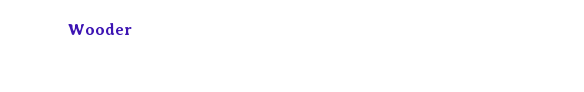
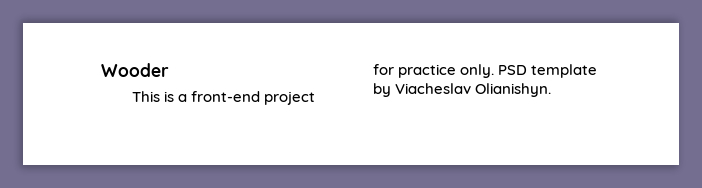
+ This is a front-end project for practice only. PSD template by Viacheslav Olianishyn.

